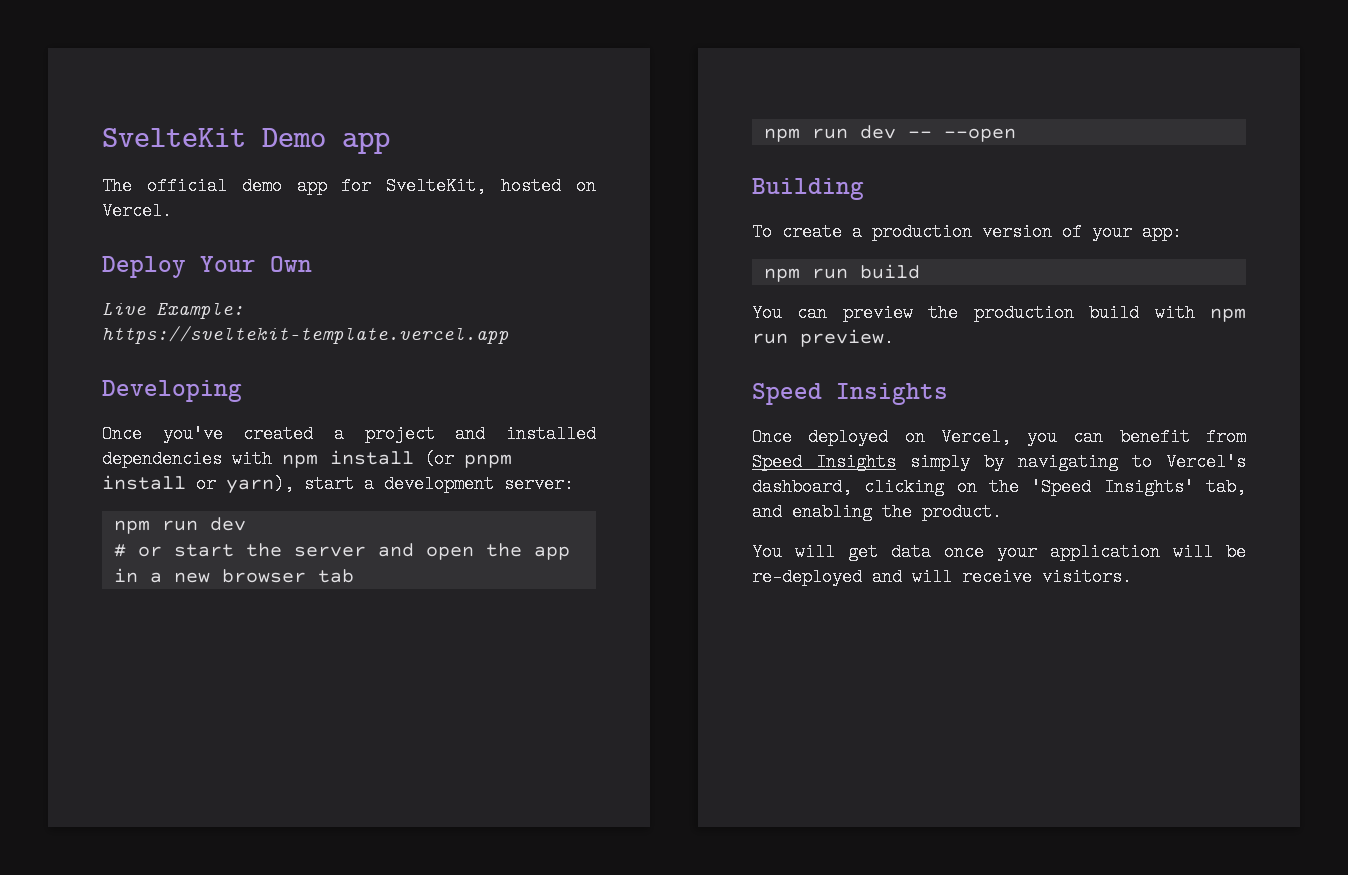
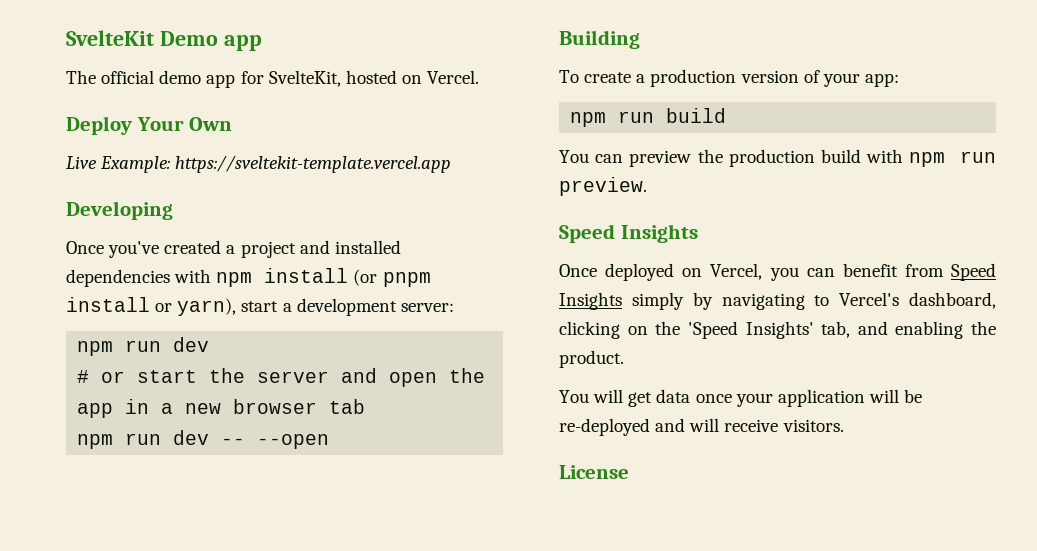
+ License

